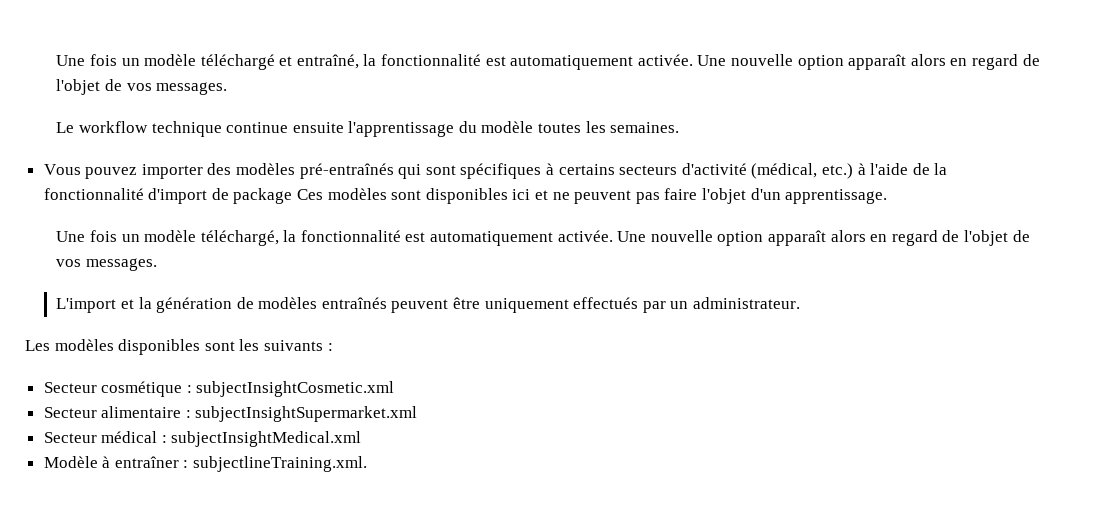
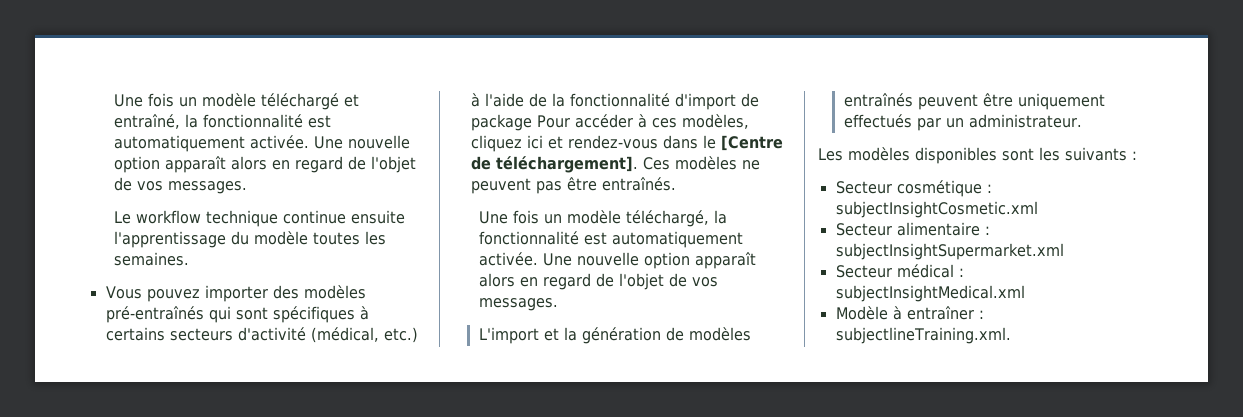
- Vous pouvez importer des modèles pré-entraînés qui sont spécifiques à certains secteurs d'activité (médical, etc.) à l'aide de la fonctionnalité d'import de package Ces modèles sont disponibles ici et ne peuvent pas faire l'objet d'un apprentissage.
+ Vous pouvez importer des modèles pré-entraînés qui sont spécifiques à certains secteurs d'activité (médical, etc.) à l'aide de la fonctionnalité d'import de package Pour accéder à ces modèles, cliquez ici et rendez-vous dans le [Centre de téléchargement]. Ces modèles ne peuvent pas être entraînés.

